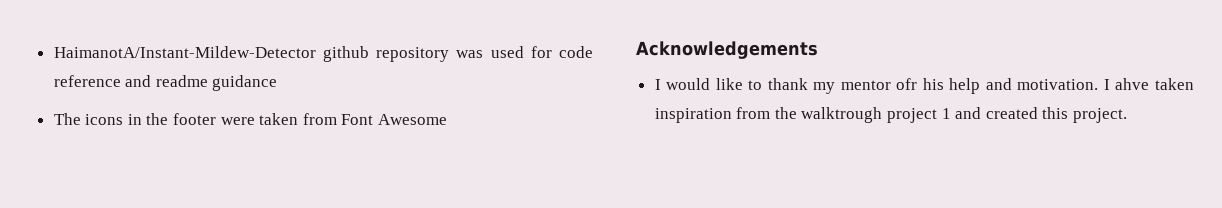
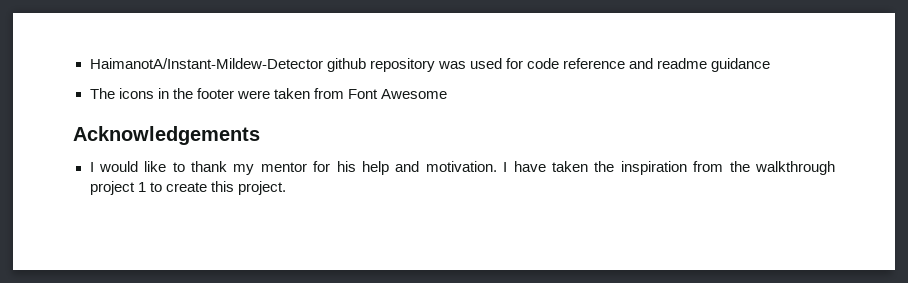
- I would like to thank my mentor ofr his help and motivation.
+ I would like to thank my mentor for his help and motivation.
- I ahve taken inspiration from the walktrough project 1 and created this project.
+ I have taken the inspiration from the walkthrough project 1 to create this project.

